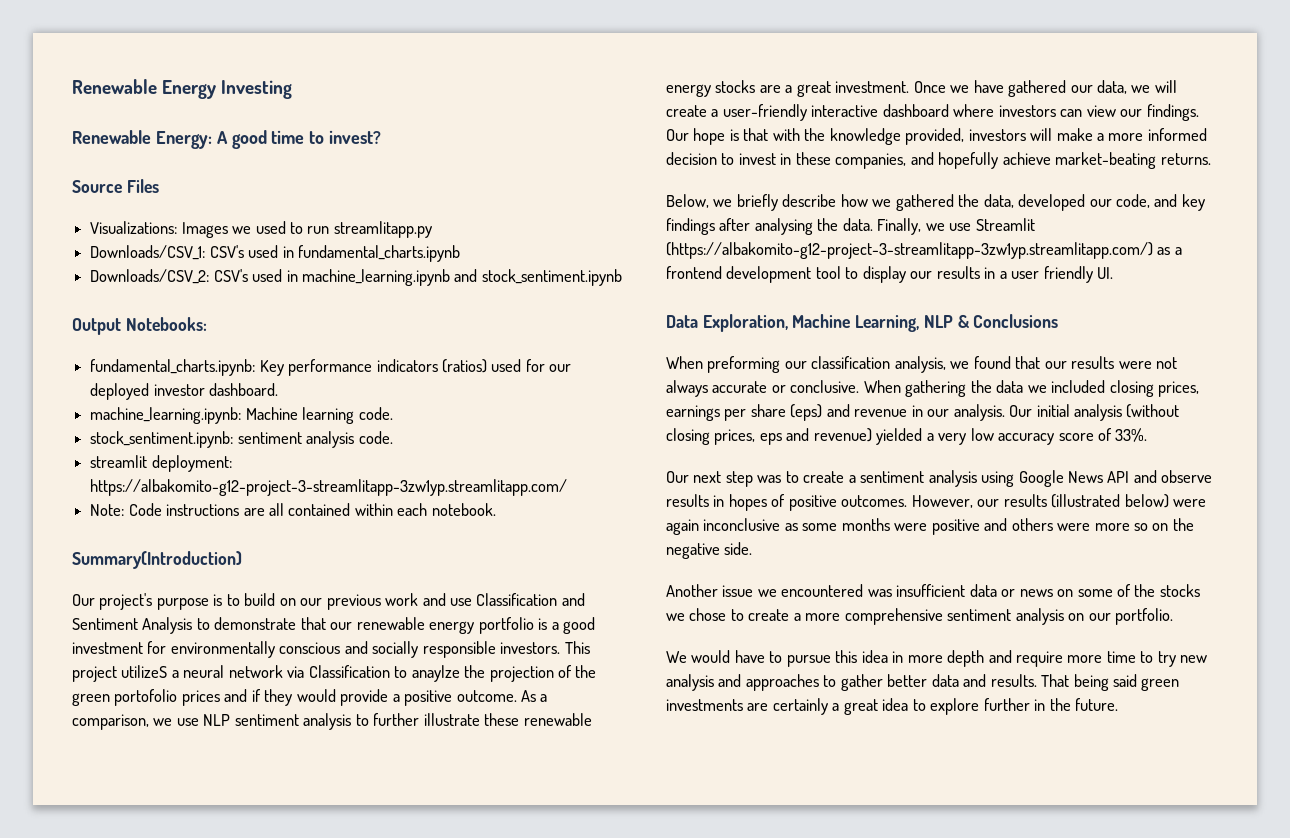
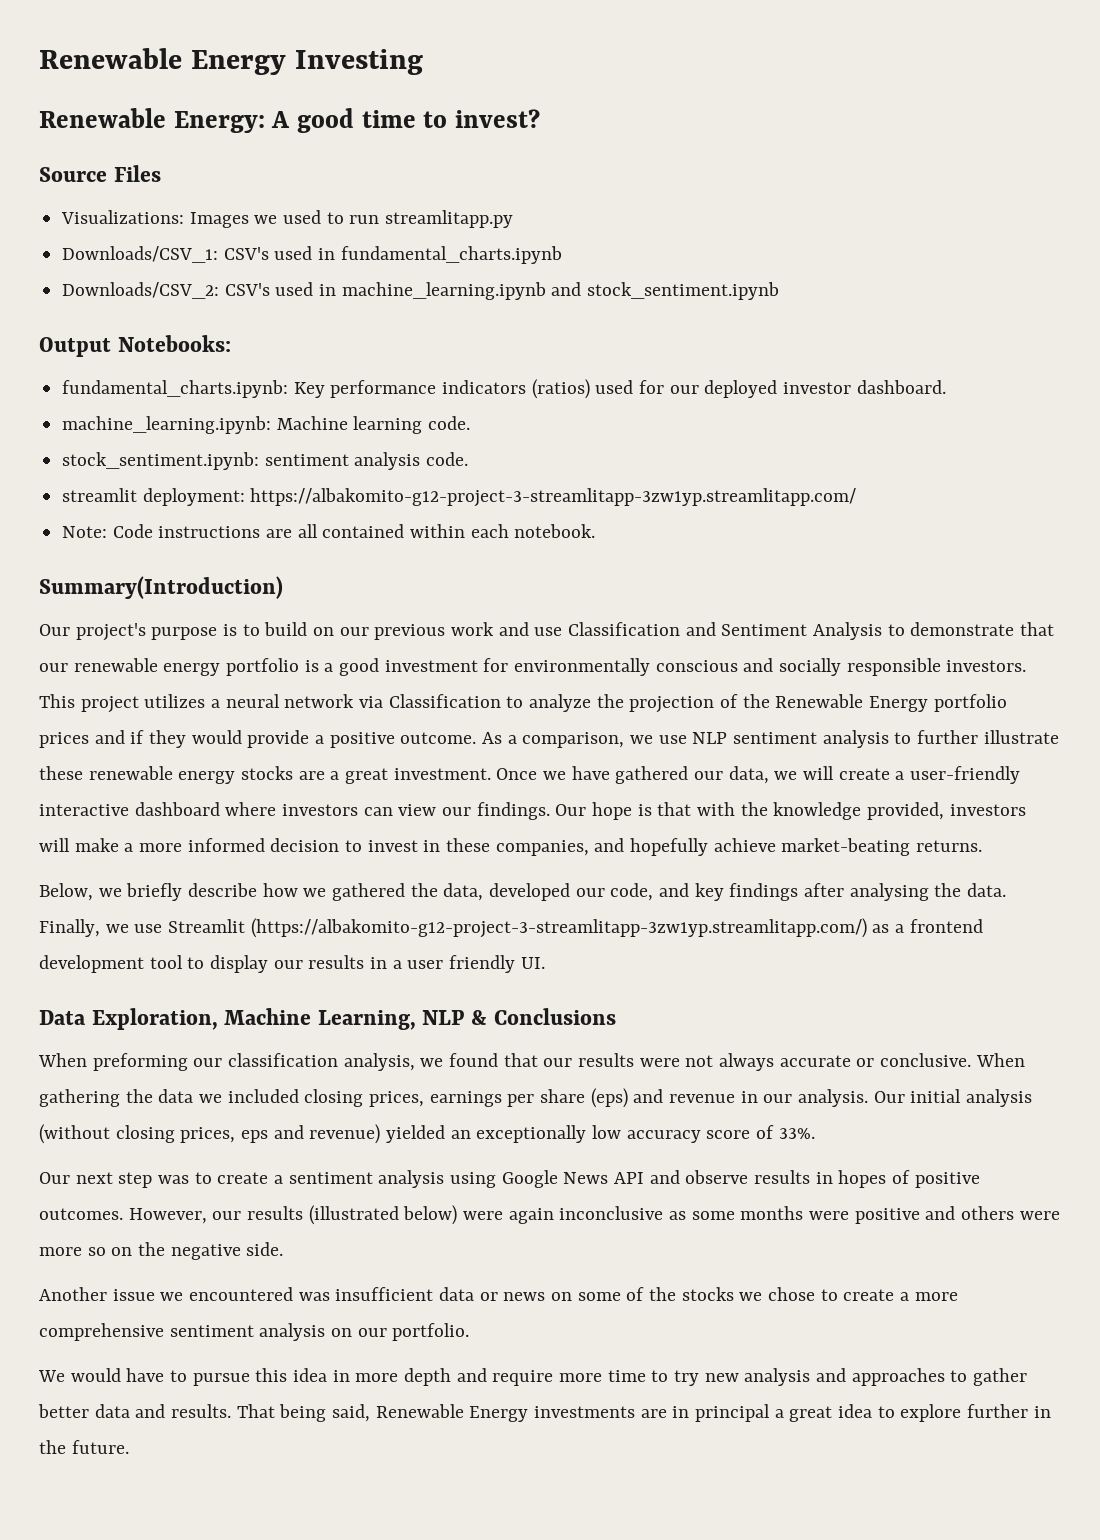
- This project utilizeS a neural network via Classification to anaylze the projection of the green portofolio prices and if they would provide a positive outcome.
+ This project utilizes a neural network via Classification to analyze the projection of the Renewable Energy portfolio prices and if they would provide a positive outcome.
- Our initial analysis (without closing prices, eps and revenue) yielded a very low accuracy score of 33%.
+ Our initial analysis (without closing prices, eps and revenue) yielded an exceptionally low accuracy score of 33%.
- That being said green investments are certainly a great idea to explore further in the future.
+ That being said, Renewable Energy investments are in principal a great idea to explore further in the future.

